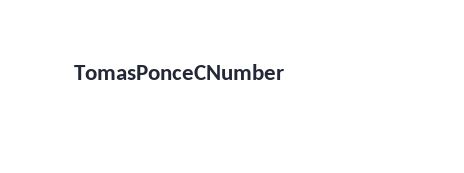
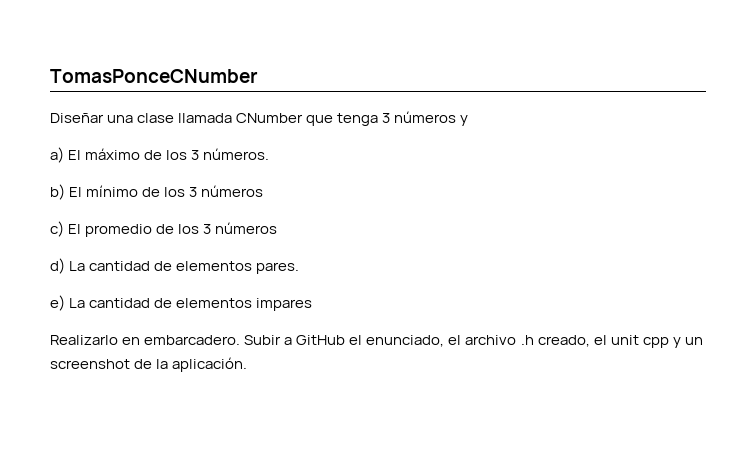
+ Diseñar una clase llamada CNumber que tenga 3 números y
+ a) El máximo de los 3 números.
+ b) El mínimo de los 3 números
+ c) El promedio de los 3 números
+ d) La cantidad de elementos pares.
+ e) La cantidad de elementos impares
+ Realizarlo en embarcadero. Subir a GitHub el enunciado, el archivo .h creado, el unit cpp y un screenshot de la aplicación.

